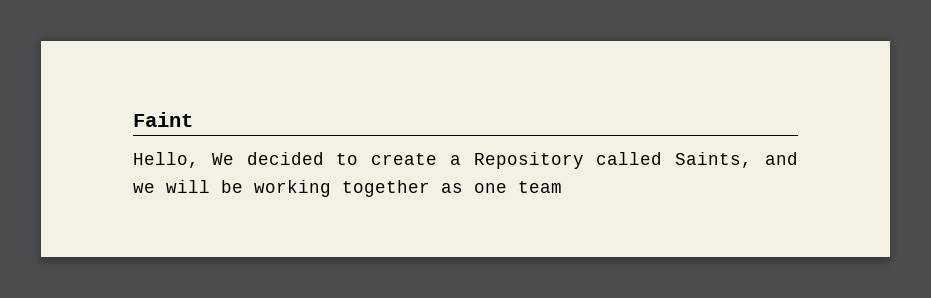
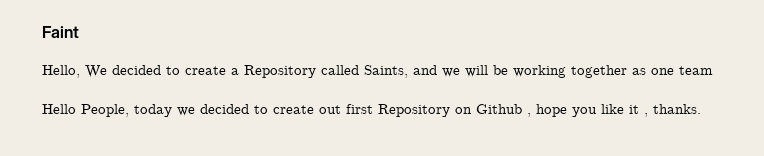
+ Hello People, today we decided to create out first Repository on Github , hope you like it , thanks.

